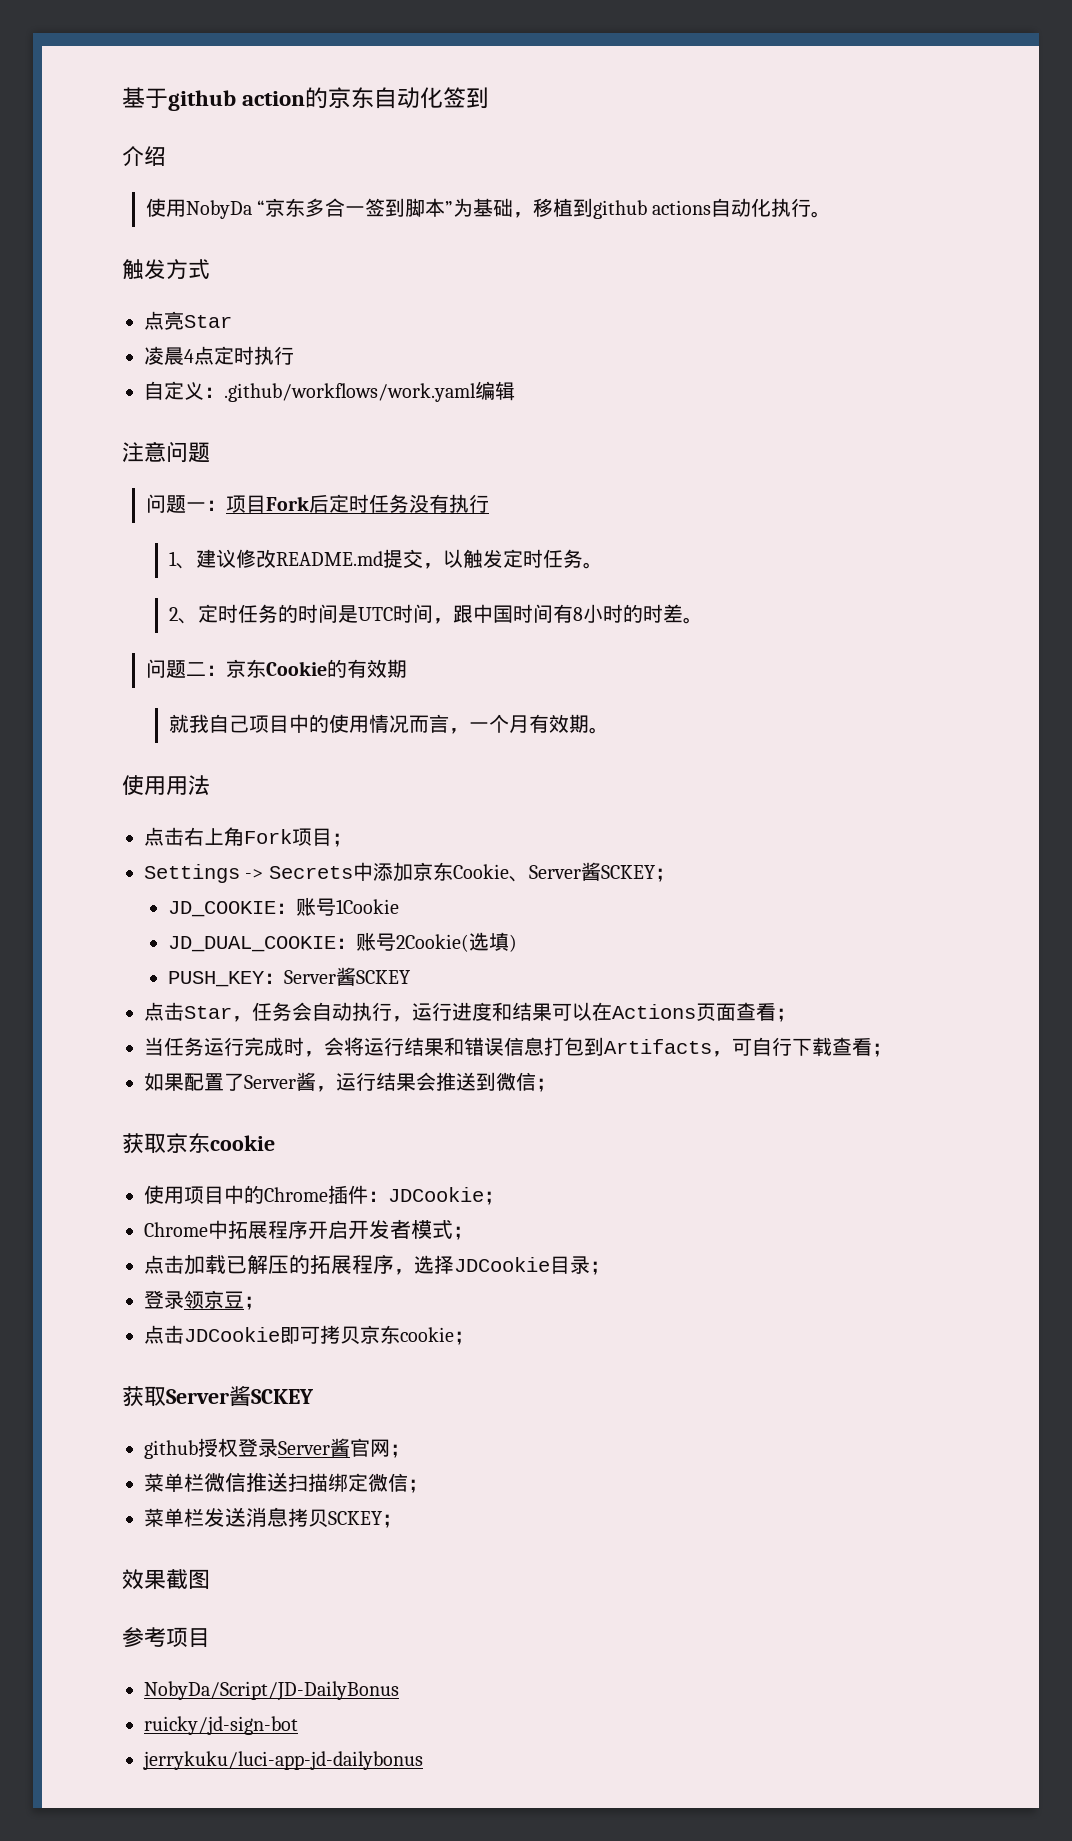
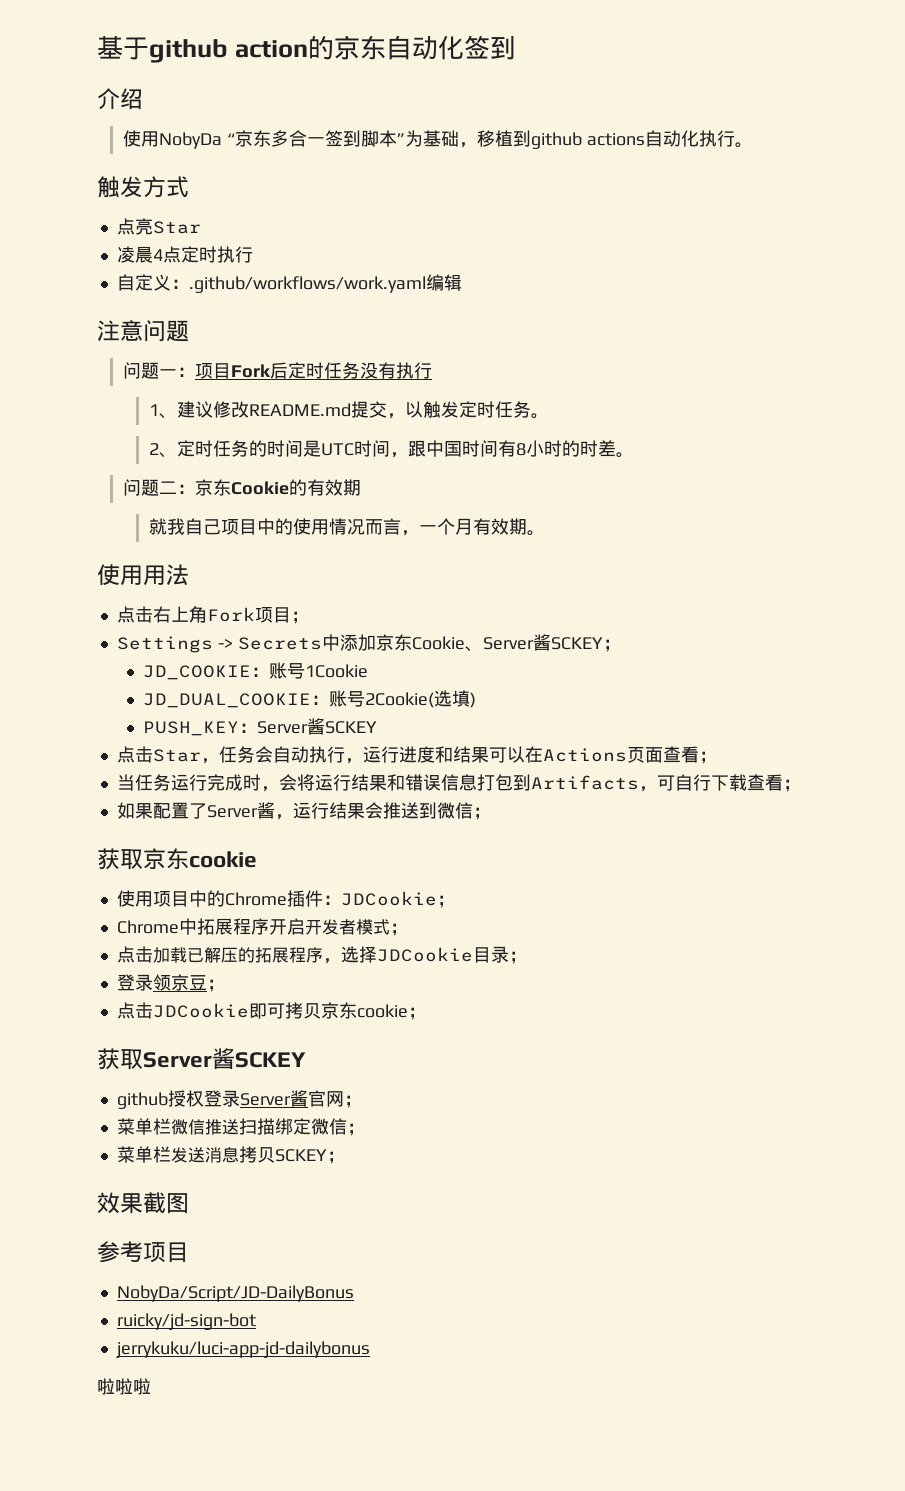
+ 啦啦啦

